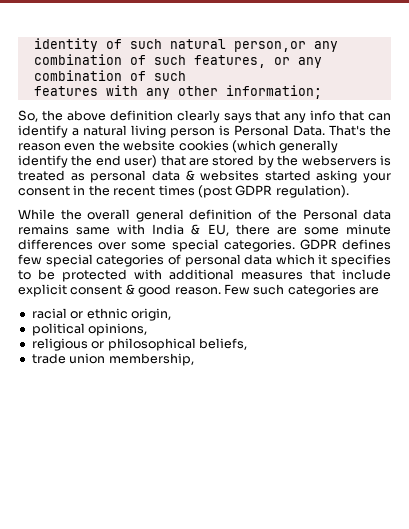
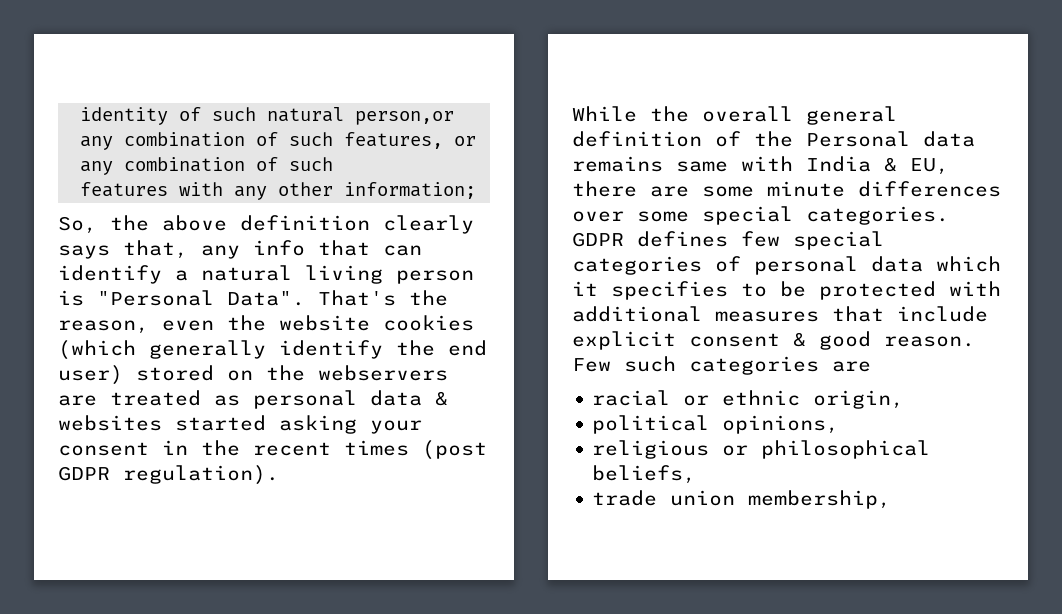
- So, the above definition clearly says that any info that can identify a natural living person is Personal Data.
+ So, the above definition clearly says that, any info that can identify a natural living person is "Personal Data".
- That's the reason even the website cookies (which generally identify the end user) that are stored by the webservers is treated as personal data & websites started asking your consent in the recent times (post GDPR regulation).
+ That's the reason, even the website cookies (which generally identify the end user) stored on the webservers are treated as personal data & websites started asking your consent in the recent times (post GDPR regulation).

